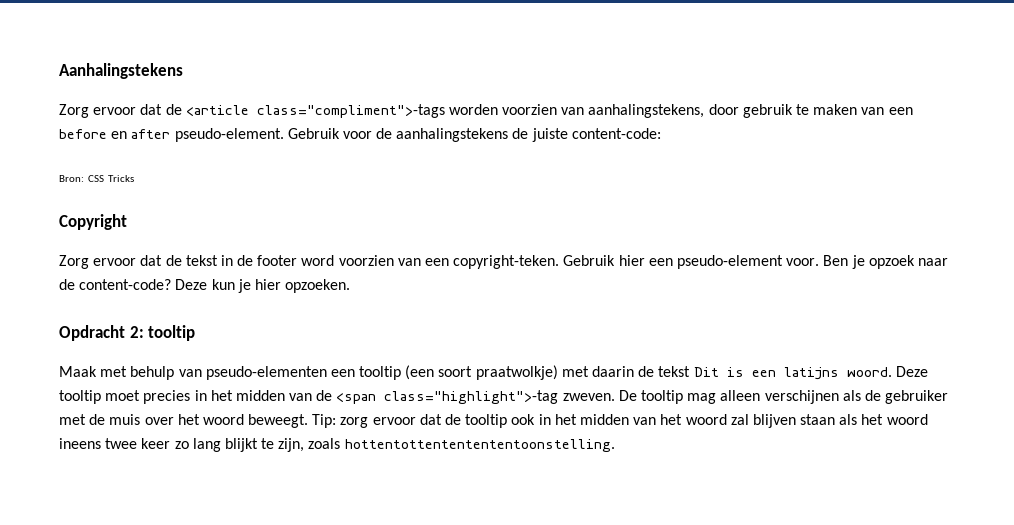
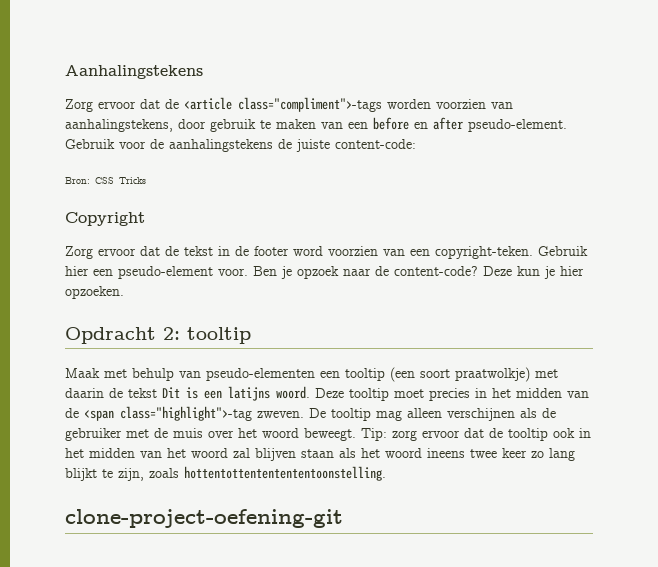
+ clone-project-oefening-git

